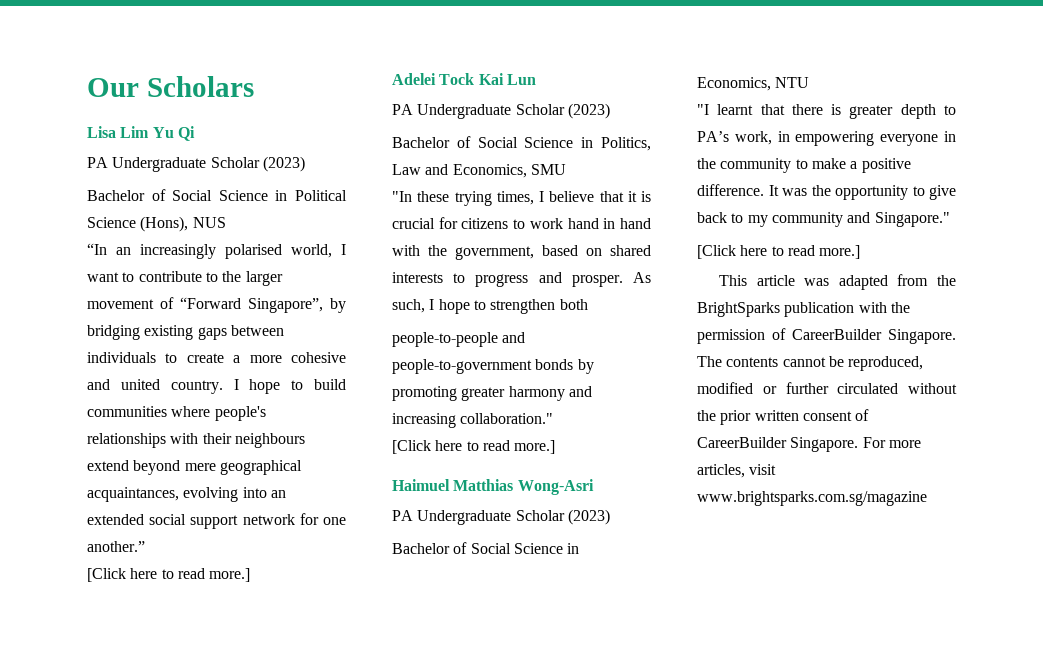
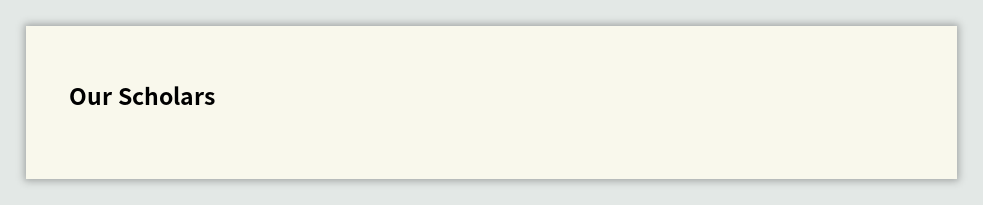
- Lisa Lim Yu Qi
- PA Undergraduate Scholar (2023)
- Bachelor of Social Science in Political Science (Hons), NUS
- “In an increasingly polarised world, I want to contribute to the larger movement of “Forward Singapore”, by bridging existing gaps between individuals to create a more cohesive and united country. I hope to build communities where people's relationships with their neighbours extend beyond mere geographical acquaintances, evolving into an extended social support network for one another.”
- [Click here to read more.]
- Adelei Tock Kai Lun
- PA Undergraduate Scholar (2023)
- Bachelor of Social Science in Politics, Law and Economics, SMU
- "In these trying times, I believe that it is crucial for citizens to work hand in hand with the government, based on shared interests to progress and prosper. As such, I hope to strengthen both
- people-to-people and people-to-government bonds by promoting greater harmony and increasing collaboration."
- [Click here to read more.]
- Haimuel Matthias Wong-Asri
- PA Undergraduate Scholar (2023)
- Bachelor of Social Science in Economics, NTU
- "I learnt that there is greater depth to PA’s work, in empowering everyone in the community to make a positive difference. It was the opportunity to give back to my community and Singapore."
- [Click here to read more.]
- This article was adapted from the BrightSparks publication with the permission of CareerBuilder Singapore. The contents cannot be reproduced, modified or further circulated without the prior written consent of CareerBuilder Singapore. For more articles, visit www.brightsparks.com.sg/magazine

